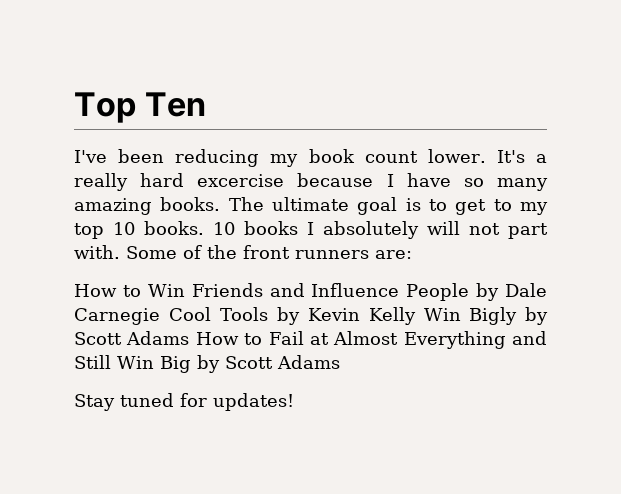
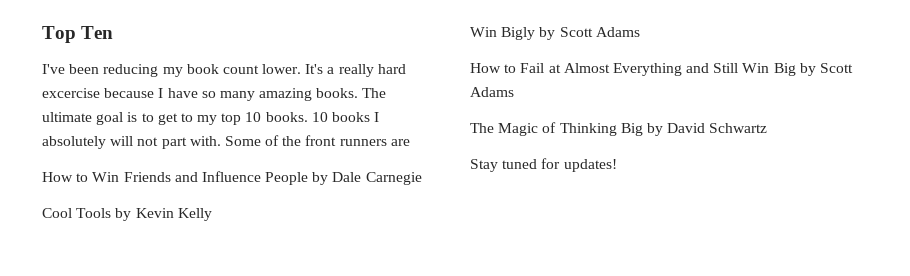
- Some of the front runners are:
+ Some of the front runners are
- How to Win Friends and Influence People by Dale Carnegie Cool Tools by Kevin Kelly Win Bigly by Scott Adams How to Fail at Almost Everything and Still Win Big by Scott Adams
+ How to Win Friends and Influence People by Dale Carnegie
+ Cool Tools by Kevin Kelly
+ Win Bigly by Scott Adams
+ How to Fail at Almost Everything and Still Win Big by Scott Adams
+ The Magic of Thinking Big by David Schwartz

